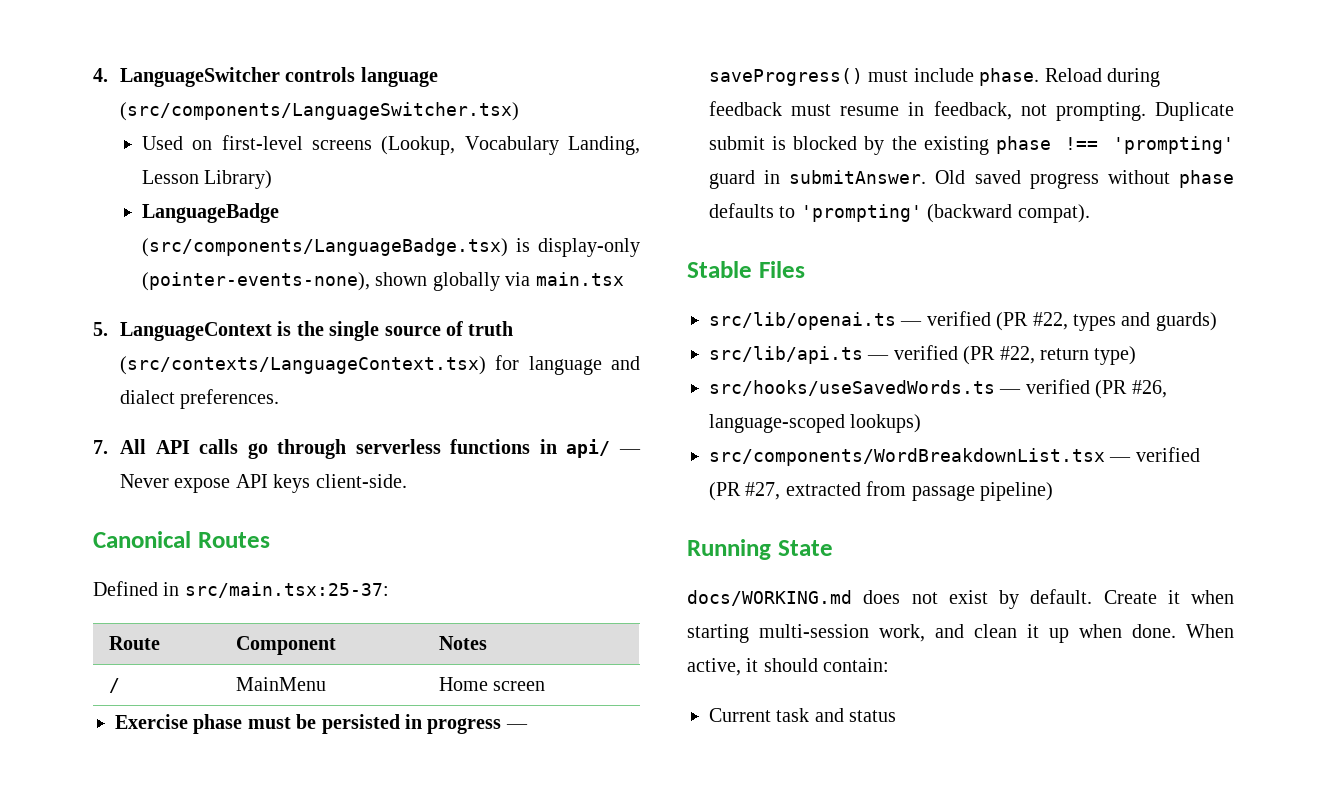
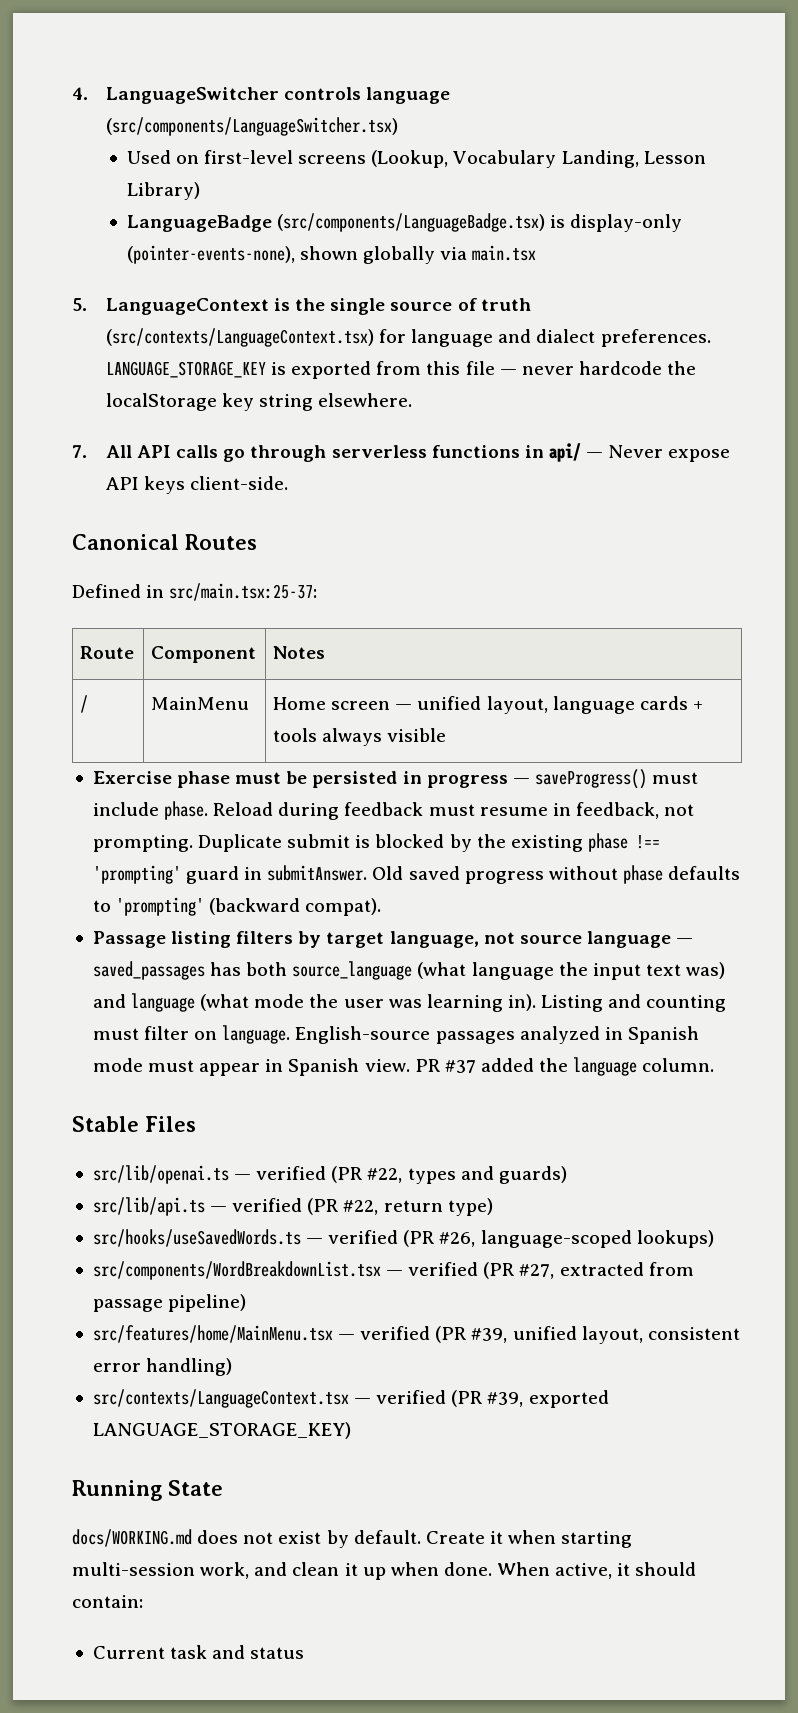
+ LANGUAGE_STORAGE_KEY is exported from this file — never hardcode the localStorage key string elsewhere.
- / | MainMenu | Home screen
+ / | MainMenu | Home screen — unified layout, language cards + tools always visible
+ Passage listing filters by target language, not source language — saved_passages has both source_language (what language the input text was) and language (what mode the user was learning in). Listing and counting must filter on language. English-source passages analyzed in Spanish mode must appear in Spanish view. PR #37 added the language column.
+ src/features/home/MainMenu.tsx — verified (PR #39, unified layout, consistent error handling)
+ src/contexts/LanguageContext.tsx — verified (PR #39, exported LANGUAGE_STORAGE_KEY)

